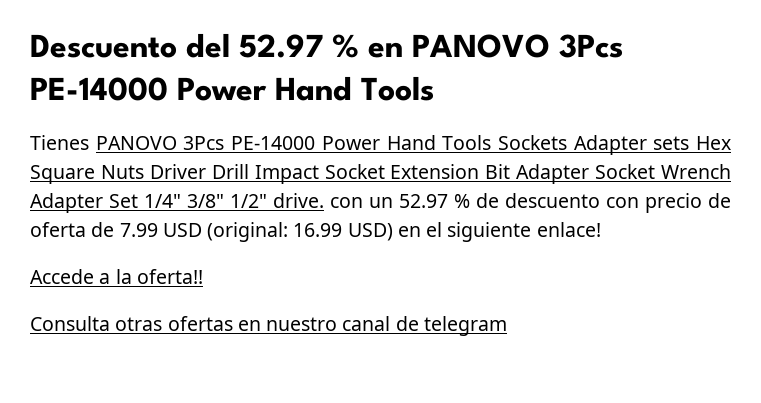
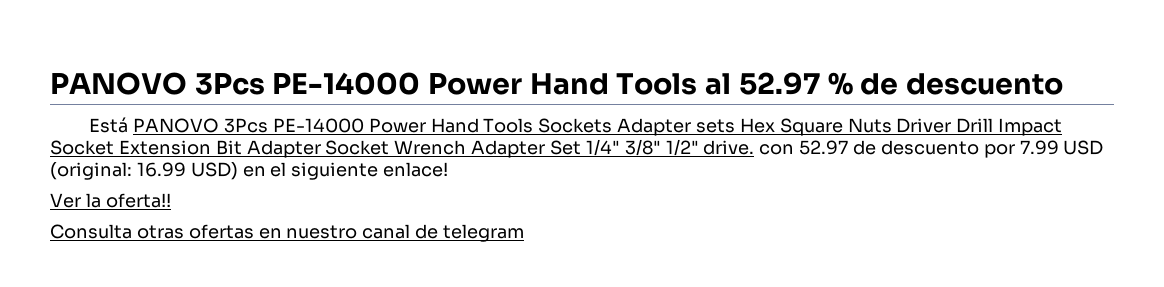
- Descuento del 52.97 % en PANOVO 3Pcs PE-14000 Power Hand Tools
- Tienes PANOVO 3Pcs PE-14000 Power Hand Tools Sockets Adapter sets Hex Square Nuts Driver Drill Impact Socket Extension Bit Adapter Socket Wrench Adapter Set 1/4" 3/8" 1/2" drive. con un 52.97 % de descuento con precio de oferta de 7.99 USD (original: 16.99 USD) en el siguiente enlace!
+ PANOVO 3Pcs PE-14000 Power Hand Tools al 52.97 % de descuento
+ Está PANOVO 3Pcs PE-14000 Power Hand Tools Sockets Adapter sets Hex Square Nuts Driver Drill Impact Socket Extension Bit Adapter Socket Wrench Adapter Set 1/4" 3/8" 1/2" drive. con 52.97 de descuento por 7.99 USD (original: 16.99 USD) en el siguiente enlace!
- Accede a la oferta!!
+ Ver la oferta!!

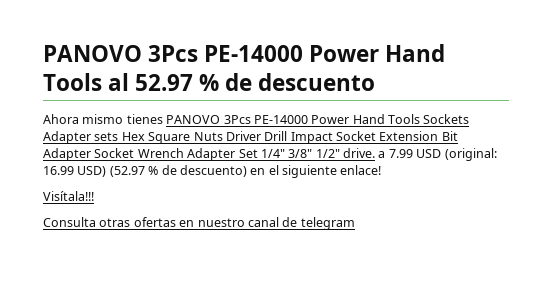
- Está PANOVO 3Pcs PE-14000 Power Hand Tools Sockets Adapter sets Hex Square Nuts Driver Drill Impact Socket Extension Bit Adapter Socket Wrench Adapter Set 1/4" 3/8" 1/2" drive. con 52.97 de descuento por 7.99 USD (original: 16.99 USD) en el siguiente enlace!
+ Ahora mismo tienes PANOVO 3Pcs PE-14000 Power Hand Tools Sockets Adapter sets Hex Square Nuts Driver Drill Impact Socket Extension Bit Adapter Socket Wrench Adapter Set 1/4" 3/8" 1/2" drive. a 7.99 USD (original: 16.99 USD) (52.97 % de descuento) en el siguiente enlace!
- Ver la oferta!!
+ Visítala!!!

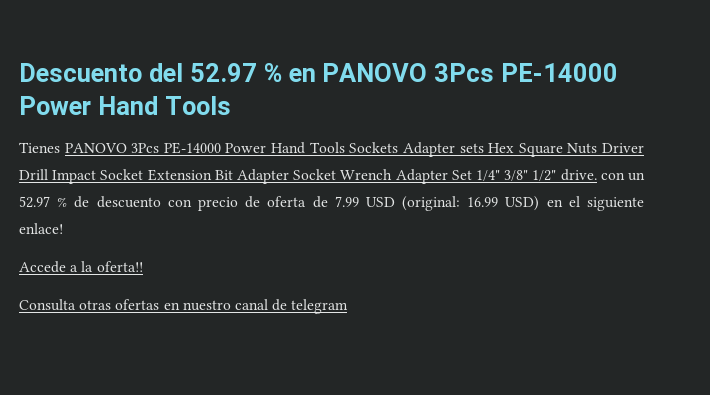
- PANOVO 3Pcs PE-14000 Power Hand Tools al 52.97 % de descuento
- Ahora mismo tienes PANOVO 3Pcs PE-14000 Power Hand Tools Sockets Adapter sets Hex Square Nuts Driver Drill Impact Socket Extension Bit Adapter Socket Wrench Adapter Set 1/4" 3/8" 1/2" drive. a 7.99 USD (original: 16.99 USD) (52.97 % de descuento) en el siguiente enlace!
+ Descuento del 52.97 % en PANOVO 3Pcs PE-14000 Power Hand Tools
+ Tienes PANOVO 3Pcs PE-14000 Power Hand Tools Sockets Adapter sets Hex Square Nuts Driver Drill Impact Socket Extension Bit Adapter Socket Wrench Adapter Set 1/4" 3/8" 1/2" drive. con un 52.97 % de descuento con precio de oferta de 7.99 USD (original: 16.99 USD) en el siguiente enlace!
- Visítala!!!
+ Accede a la oferta!!

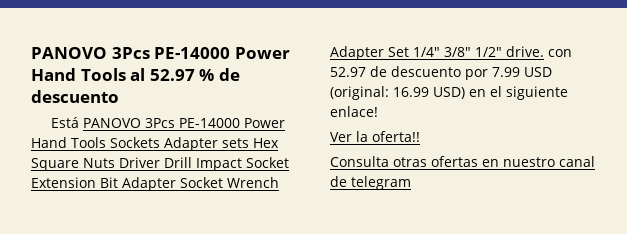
- Descuento del 52.97 % en PANOVO 3Pcs PE-14000 Power Hand Tools
- Tienes PANOVO 3Pcs PE-14000 Power Hand Tools Sockets Adapter sets Hex Square Nuts Driver Drill Impact Socket Extension Bit Adapter Socket Wrench Adapter Set 1/4" 3/8" 1/2" drive. con un 52.97 % de descuento con precio de oferta de 7.99 USD (original: 16.99 USD) en el siguiente enlace!
+ PANOVO 3Pcs PE-14000 Power Hand Tools al 52.97 % de descuento
+ Está PANOVO 3Pcs PE-14000 Power Hand Tools Sockets Adapter sets Hex Square Nuts Driver Drill Impact Socket Extension Bit Adapter Socket Wrench Adapter Set 1/4" 3/8" 1/2" drive. con 52.97 de descuento por 7.99 USD (original: 16.99 USD) en el siguiente enlace!
- Accede a la oferta!!
+ Ver la oferta!!

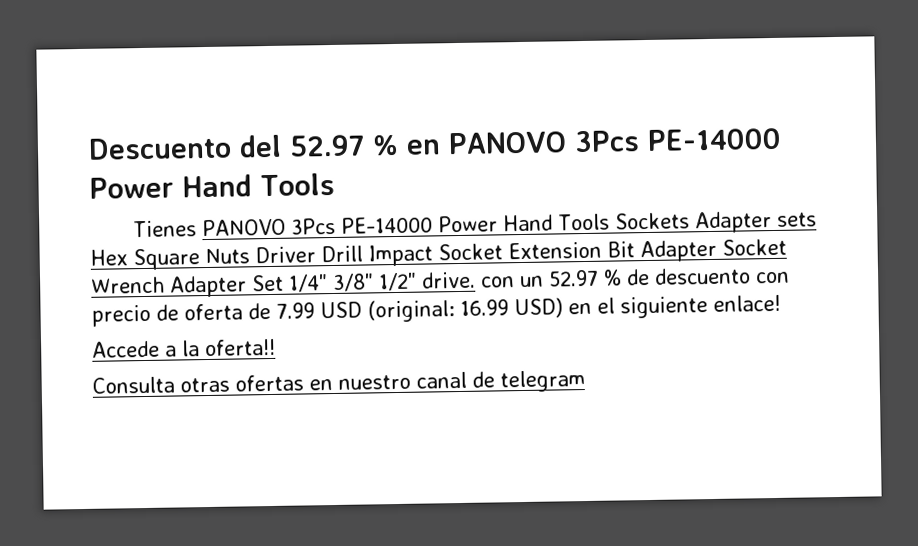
- PANOVO 3Pcs PE-14000 Power Hand Tools al 52.97 % de descuento
- Está PANOVO 3Pcs PE-14000 Power Hand Tools Sockets Adapter sets Hex Square Nuts Driver Drill Impact Socket Extension Bit Adapter Socket Wrench Adapter Set 1/4" 3/8" 1/2" drive. con 52.97 de descuento por 7.99 USD (original: 16.99 USD) en el siguiente enlace!
+ Descuento del 52.97 % en PANOVO 3Pcs PE-14000 Power Hand Tools
+ Tienes PANOVO 3Pcs PE-14000 Power Hand Tools Sockets Adapter sets Hex Square Nuts Driver Drill Impact Socket Extension Bit Adapter Socket Wrench Adapter Set 1/4" 3/8" 1/2" drive. con un 52.97 % de descuento con precio de oferta de 7.99 USD (original: 16.99 USD) en el siguiente enlace!
- Ver la oferta!!
+ Accede a la oferta!!

